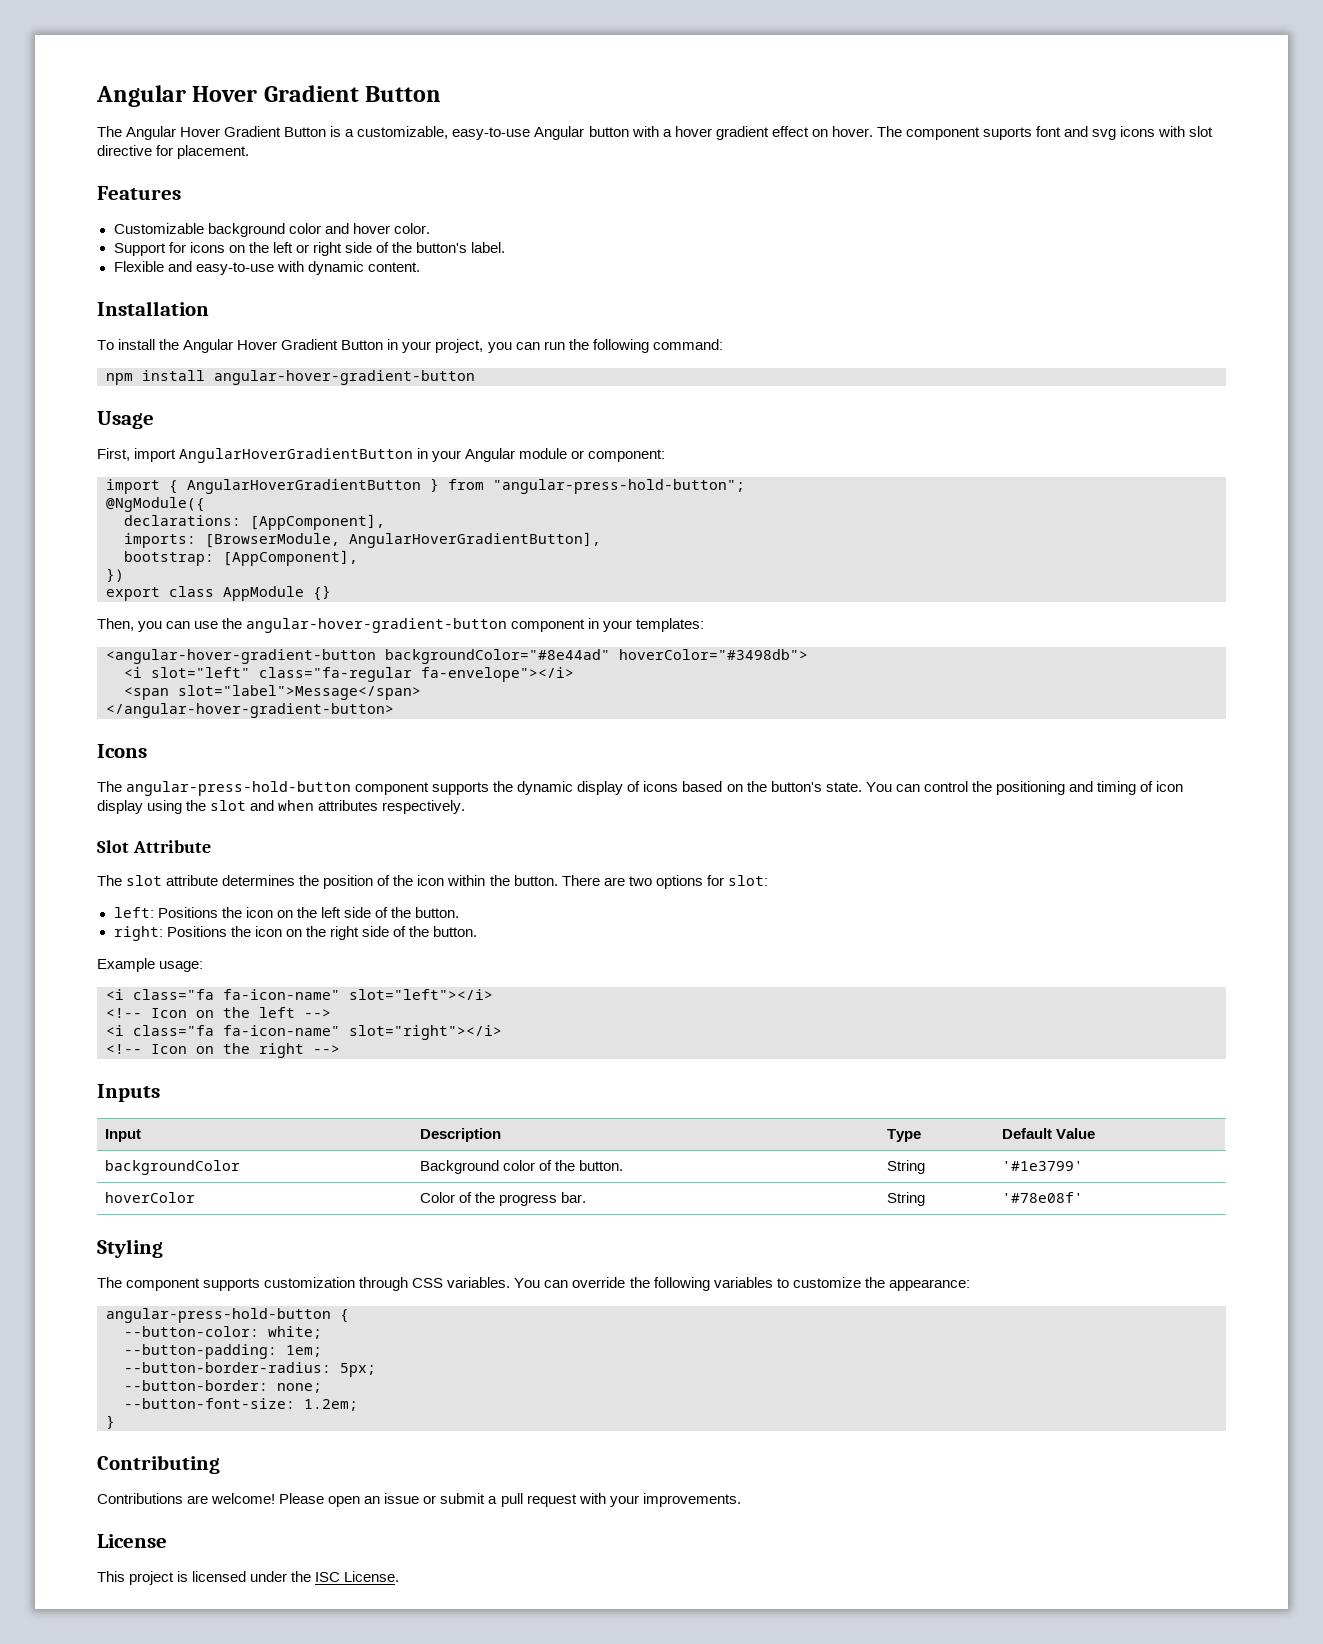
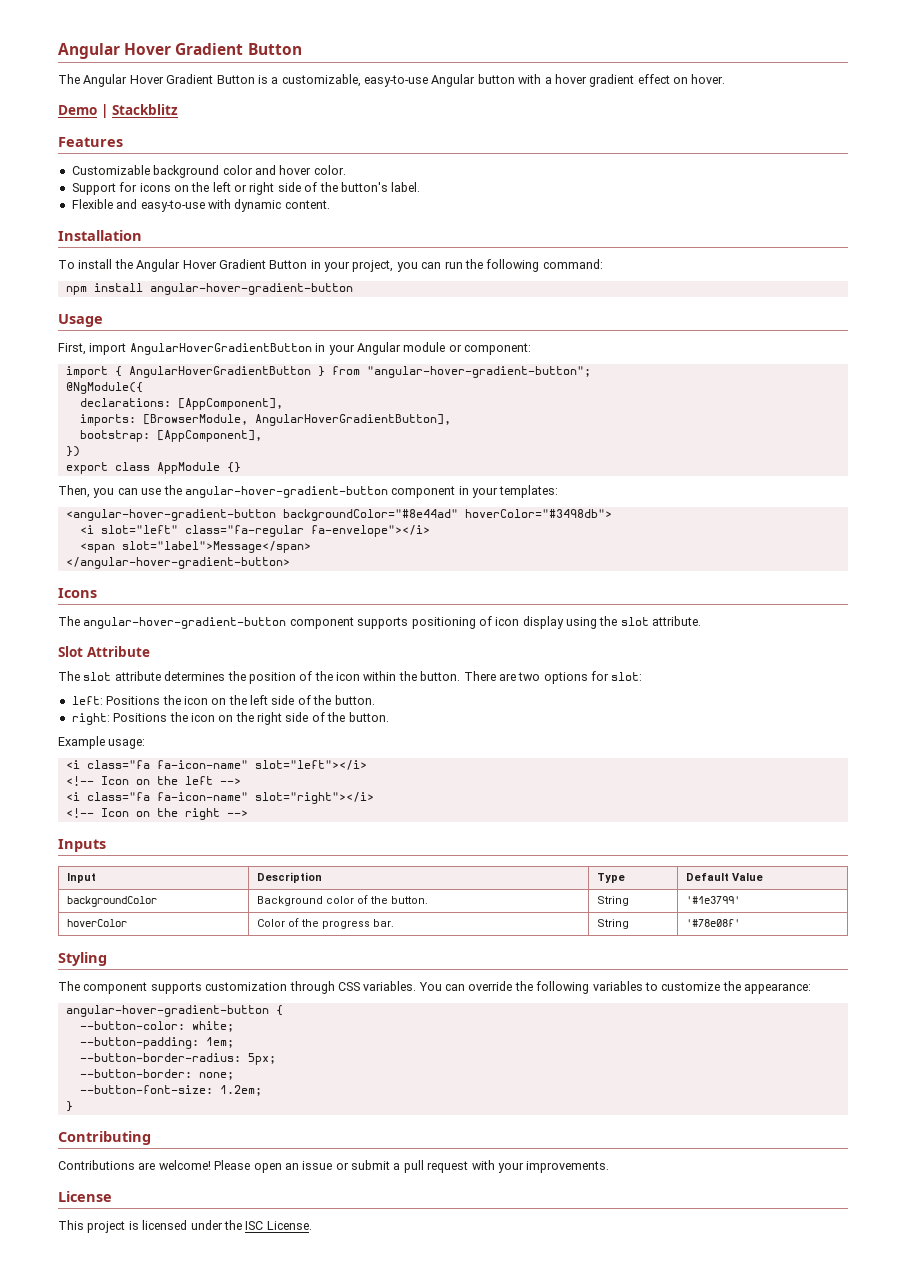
- The Angular Hover Gradient Button is a customizable, easy-to-use Angular button with a hover gradient effect on hover. The component suports font and svg icons with slot directive for placement.
+ The Angular Hover Gradient Button is a customizable, easy-to-use Angular button with a hover gradient effect on hover.
+ Demo | Stackblitz
- import { AngularHoverGradientButton } from "angular-press-hold-button";
+ import { AngularHoverGradientButton } from "angular-hover-gradient-button";
- The angular-press-hold-button component supports the dynamic display of icons based on the button's state. You can control the positioning and timing of icon display using the slot and when attributes respectively.
+ The angular-hover-gradient-button component supports positioning of icon display using the slot attribute.
- angular-press-hold-button {
+ angular-hover-gradient-button {

